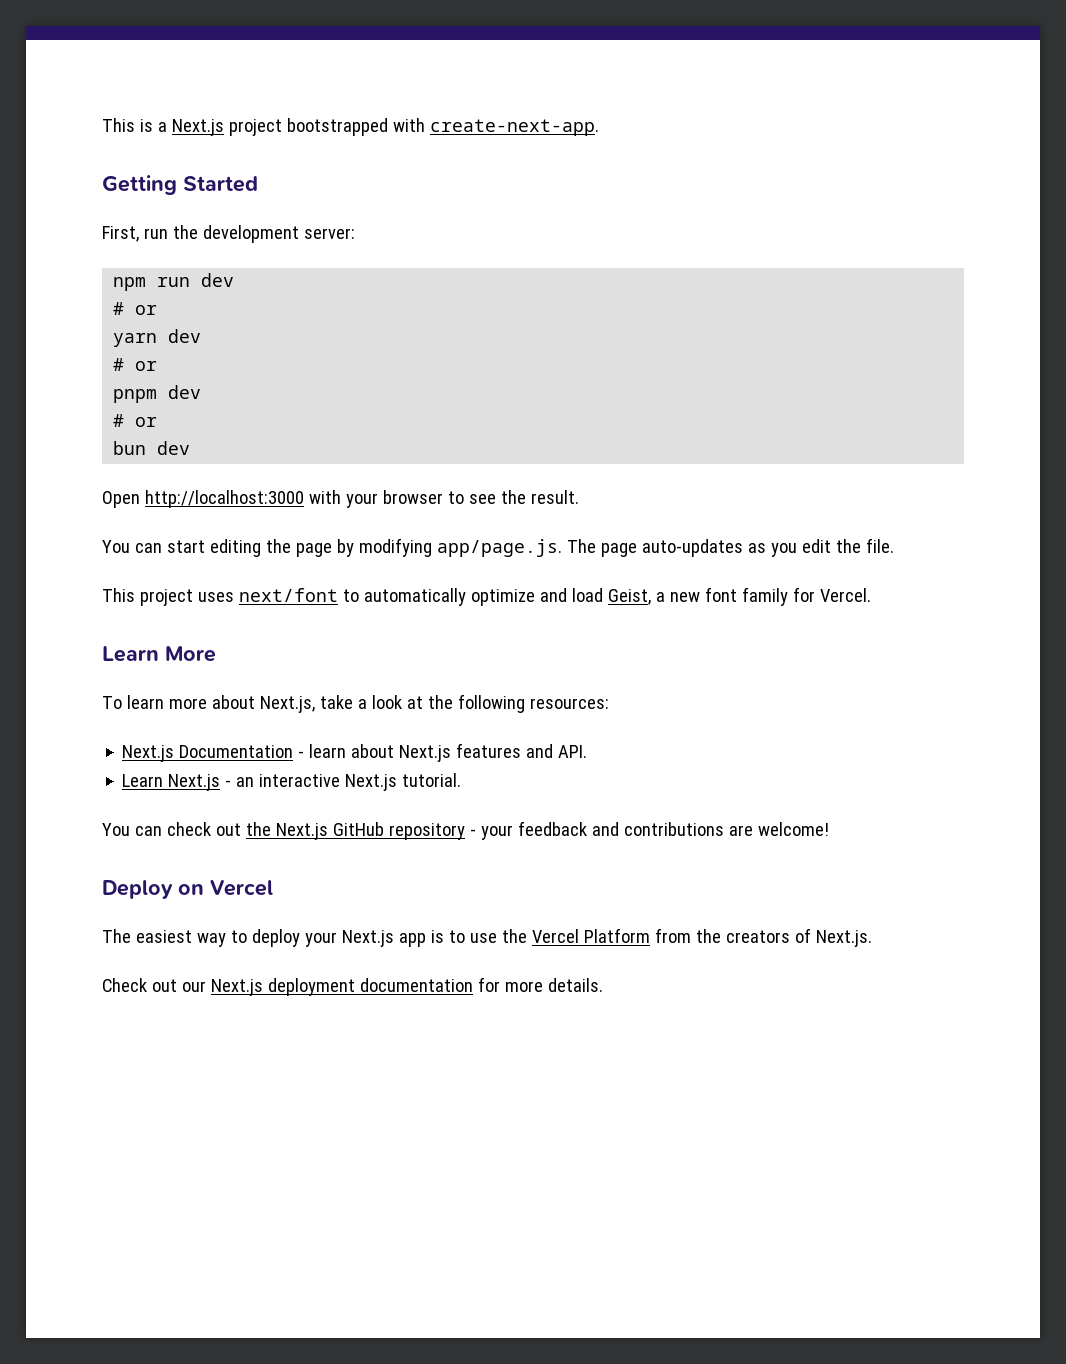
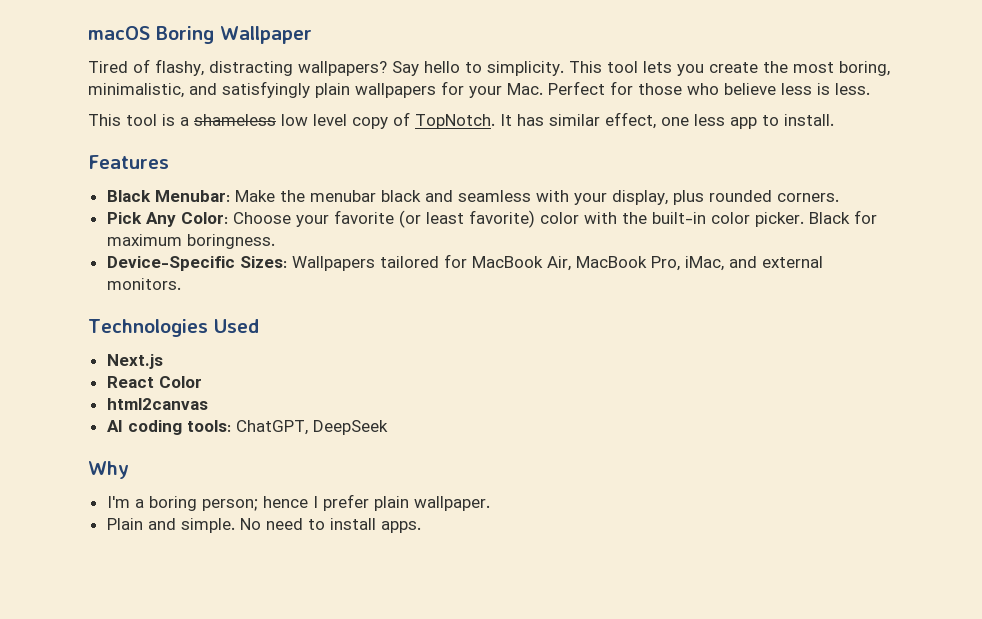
- This is a Next.js project bootstrapped with create-next-app.
- Getting Started
- First, run the development server:
- npm run dev
- # or
- yarn dev
- # or
- pnpm dev
- # or
- bun dev
- Open http://localhost:3000 with your browser to see the result.
- You can start editing the page by modifying app/page.js. The page auto-updates as you edit the file.
- This project uses next/font to automatically optimize and load Geist, a new font family for Vercel.
- Learn More
- To learn more about Next.js, take a look at the following resources:
- Next.js Documentation - learn about Next.js features and API.
- Learn Next.js - an interactive Next.js tutorial.
- You can check out the Next.js GitHub repository - your feedback and contributions are welcome!
- Deploy on Vercel
- The easiest way to deploy your Next.js app is to use the Vercel Platform from the creators of Next.js.
- Check out our Next.js deployment documentation for more details.
+ macOS Boring Wallpaper
+ Tired of flashy, distracting wallpapers? Say hello to simplicity. This tool lets you create the most boring, minimalistic, and satisfyingly plain wallpapers for your Mac. Perfect for those who believe less is less.
+ This tool is a shameless low level copy of TopNotch. It has similar effect, one less app to install.
+ Features
+ Black Menubar: Make the menubar black and seamless with your display, plus rounded corners.
+ Pick Any Color: Choose your favorite (or least favorite) color with the built-in color picker. Black for maximum boringness.
+ Device-Specific Sizes: Wallpapers tailored for MacBook Air, MacBook Pro, iMac, and external monitors.
+ Technologies Used
+ Next.js
+ React Color
+ html2canvas
+ AI coding tools: ChatGPT, DeepSeek
+ Why
+ I'm a boring person; hence I prefer plain wallpaper.
+ Plain and simple. No need to install apps.

